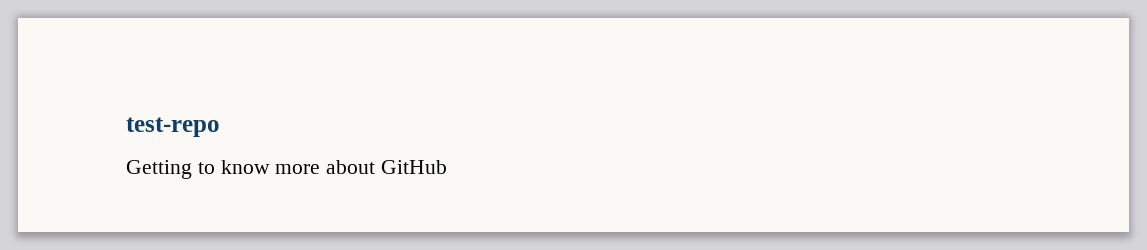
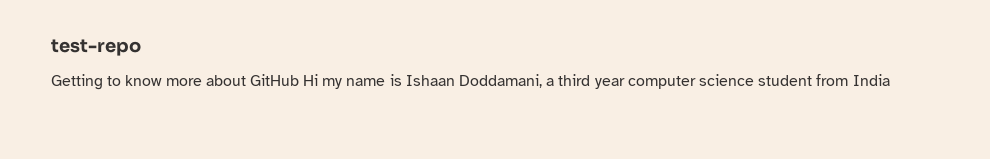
- Getting to know more about GitHub
+ Getting to know more about GitHub Hi my name is Ishaan Doddamani, a third year computer science student from India

